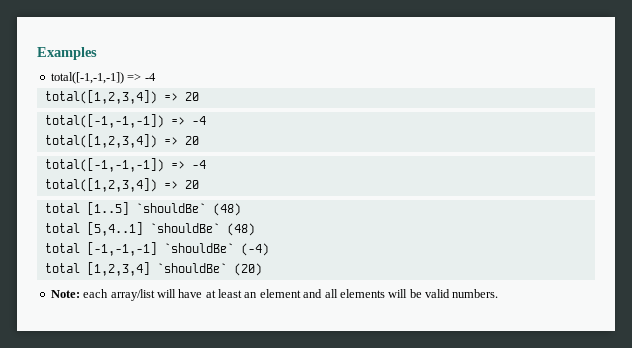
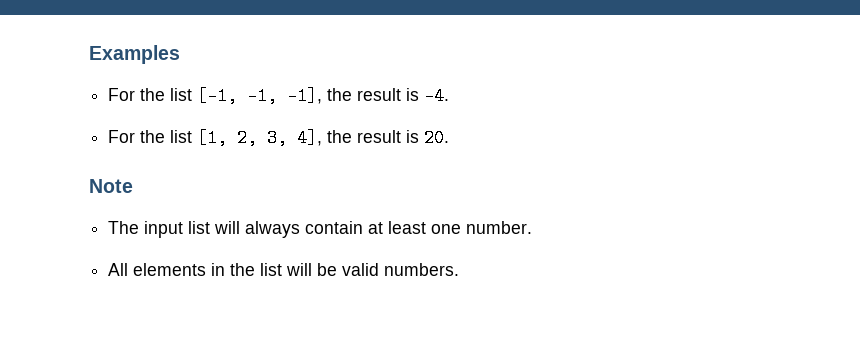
  Examples
- total([-1,-1,-1]) => -4
- total([1,2,3,4]) => 20
- total([-1,-1,-1]) => -4
- total([1,2,3,4]) => 20
- total([-1,-1,-1]) => -4
- total([1,2,3,4]) => 20
- total [1..5] `shouldBe` (48)
- total [5,4..1] `shouldBe` (48)
- total [-1,-1,-1] `shouldBe` (-4)
- total [1,2,3,4] `shouldBe` (20)
- Note: each array/list will have at least an element and all elements will be valid numbers.
+ For the list [-1, -1, -1], the result is -4.
+ For the list [1, 2, 3, 4], the result is 20.
+ Note
+ The input list will always contain at least one number.
+ All elements in the list will be valid numbers.

